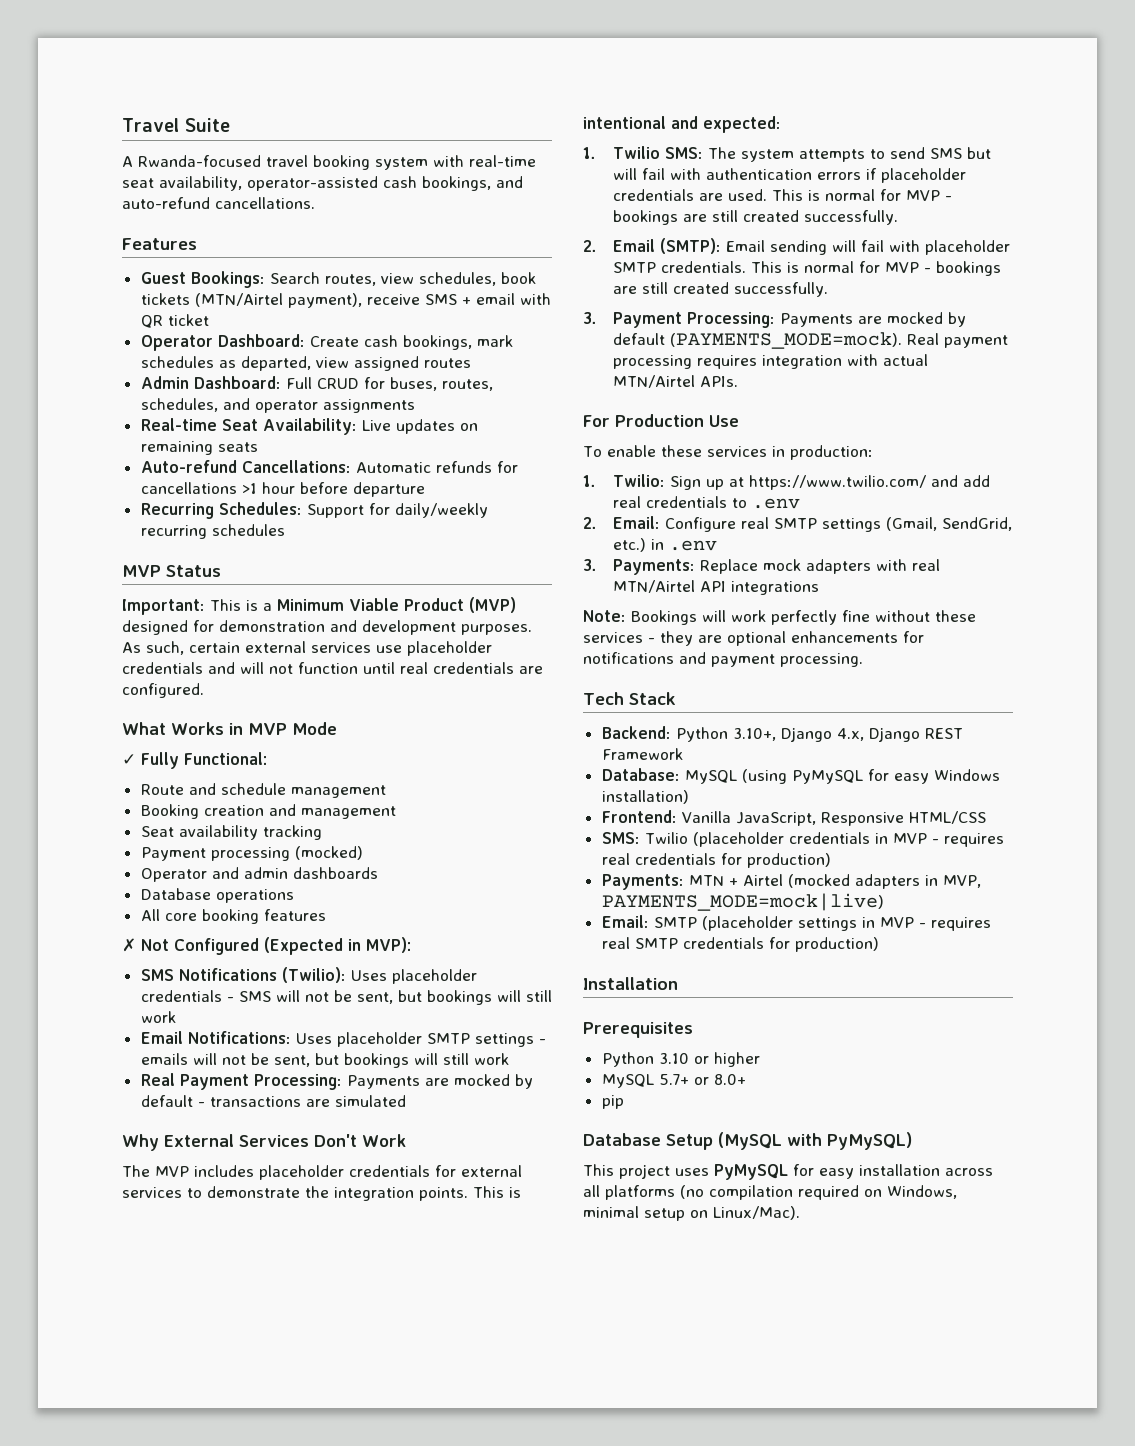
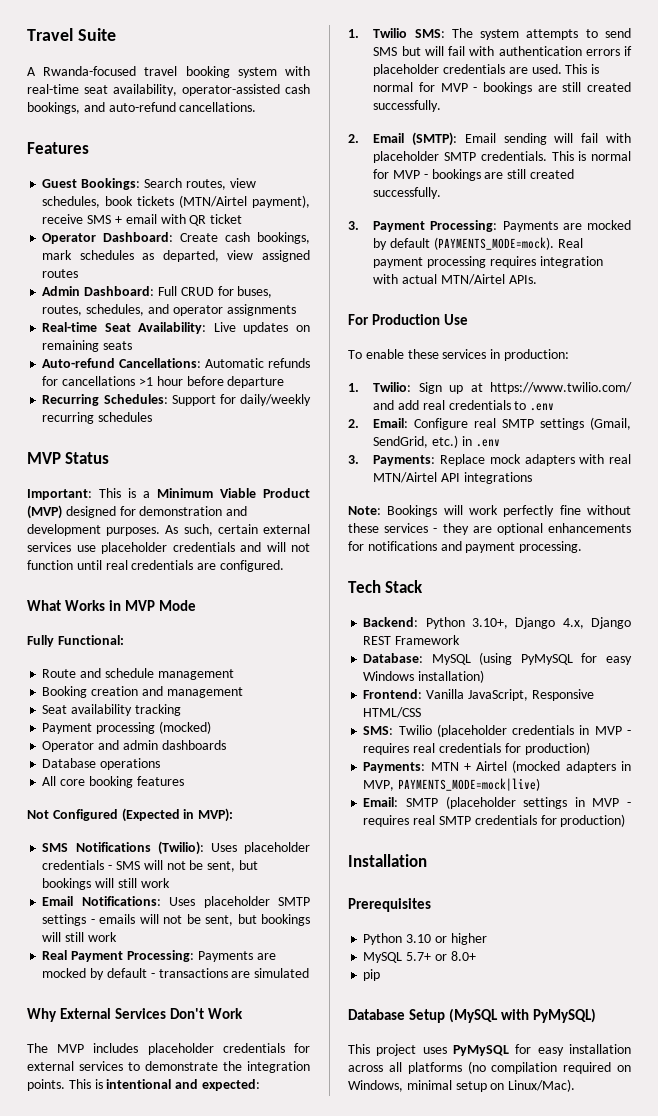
- ✓ Fully Functional:
+ Fully Functional:
- ✗ Not Configured (Expected in MVP):
+ Not Configured (Expected in MVP):

